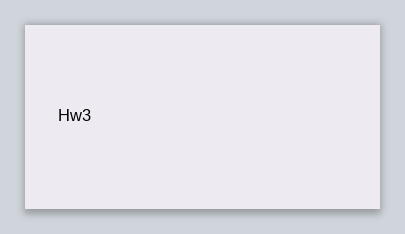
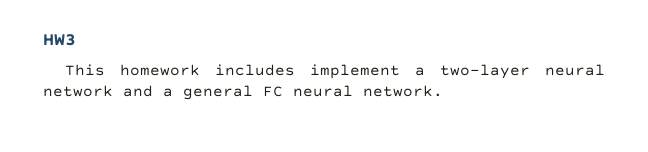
- Hw3
+ HW3
+ This homework includes implement a two-layer neural network and a general FC neural network.

